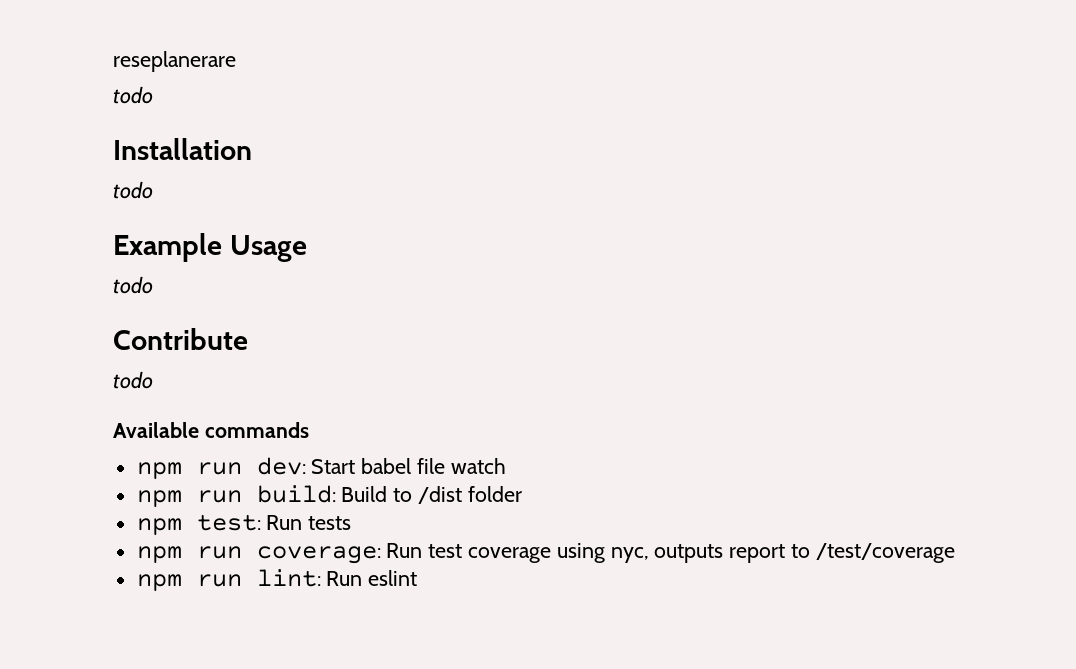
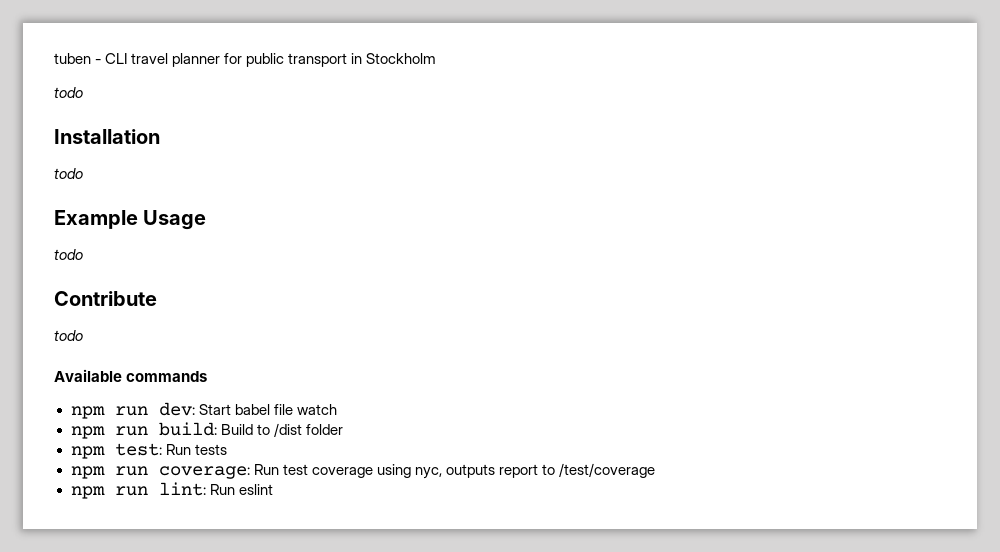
- reseplanerare
+ tuben - CLI travel planner for public transport in Stockholm

